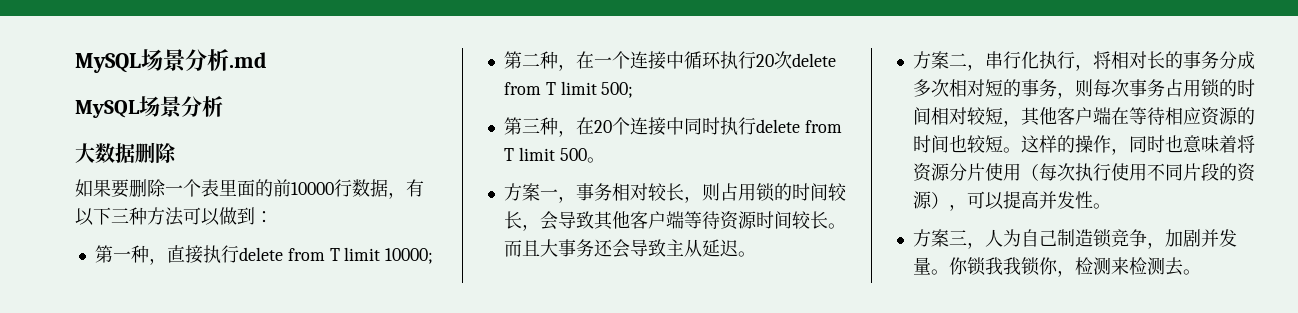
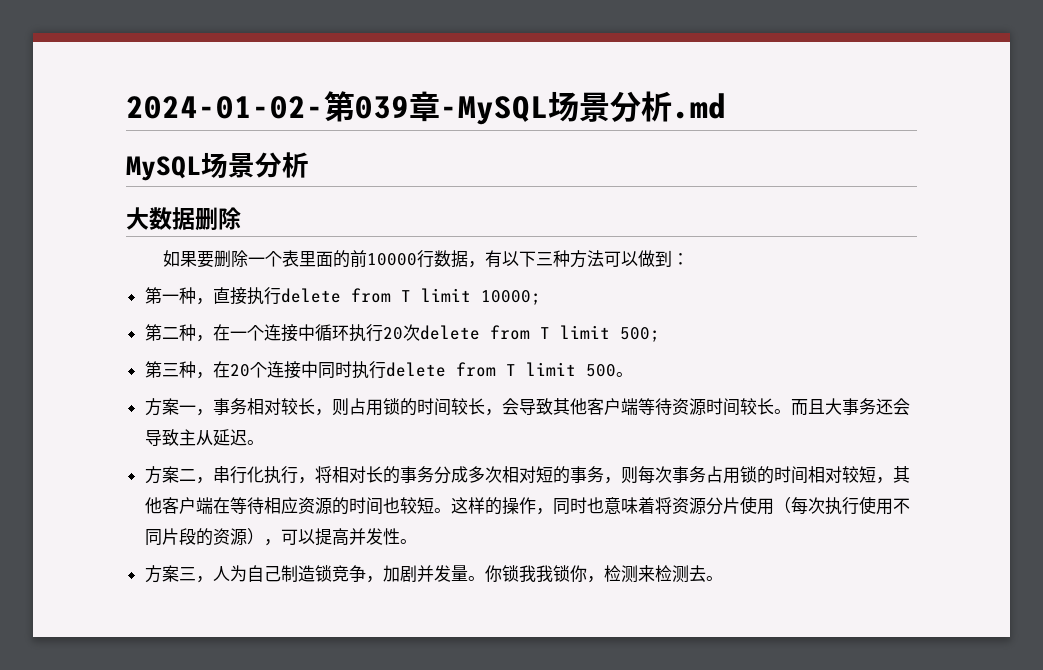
- MySQL场景分析.md
+ 2024-01-02-第039章-MySQL场景分析.md

